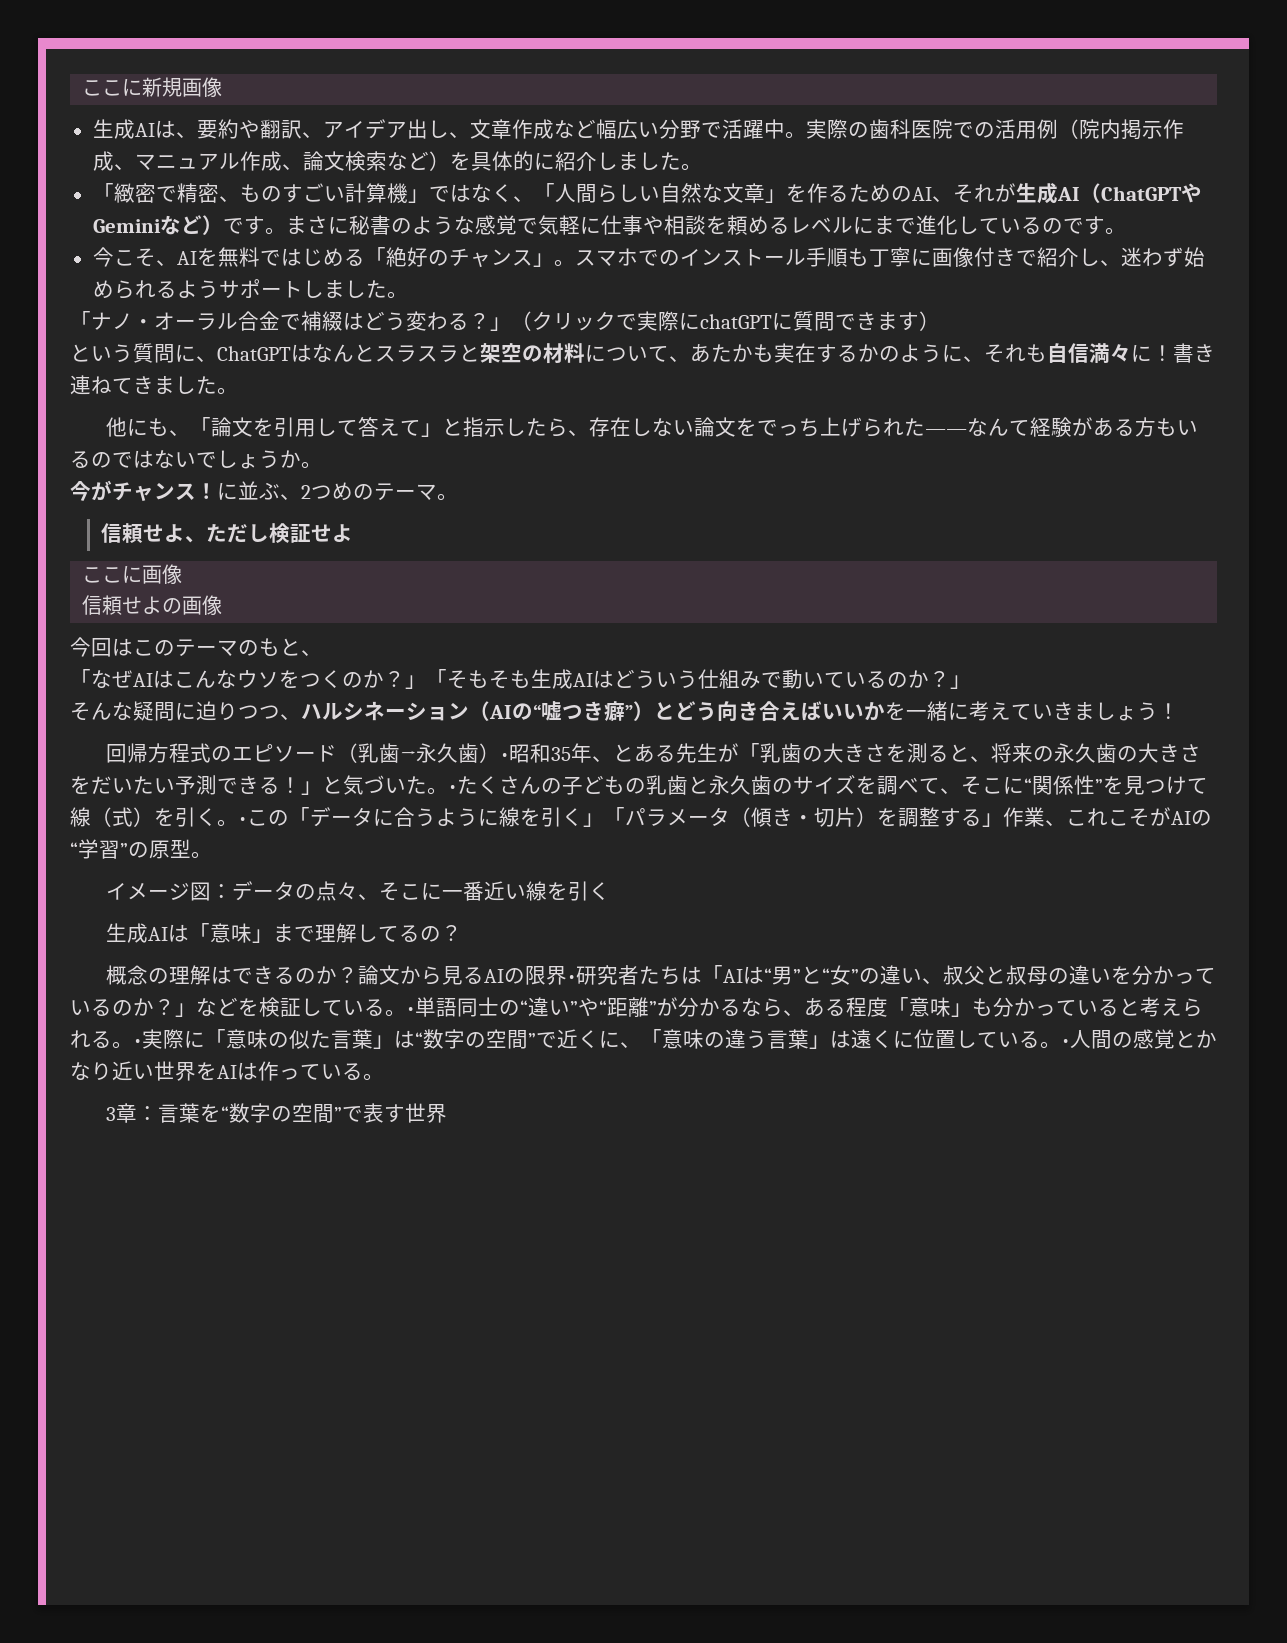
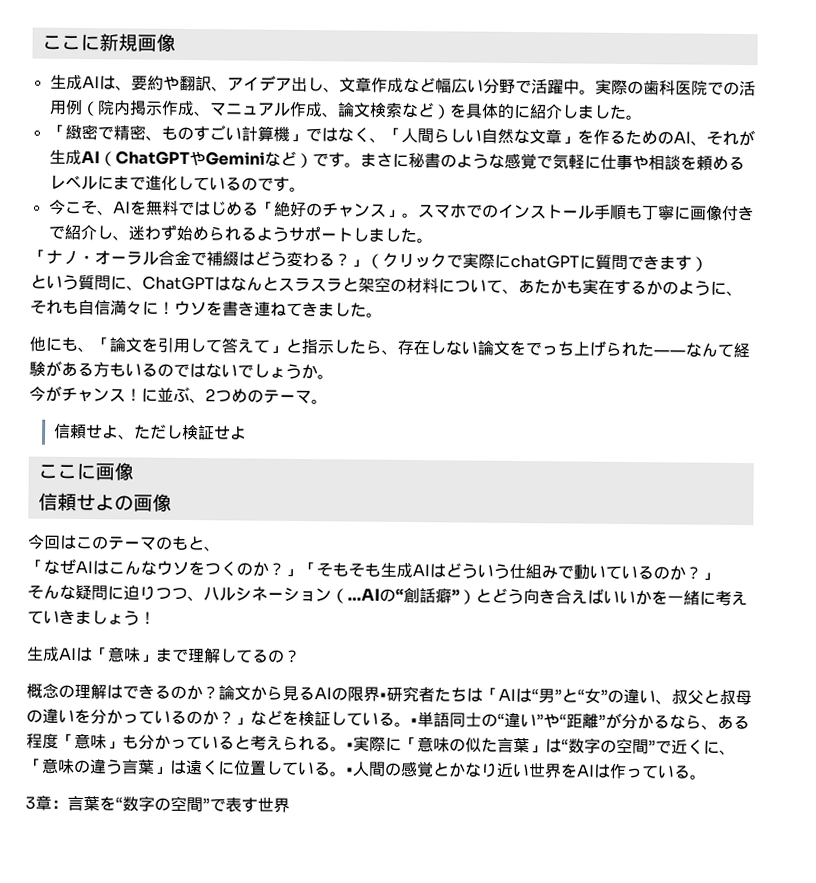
- 書き連ねてきました。
+ ウソを書き連ねてきました。
- そんな疑問に迫りつつ、ハルシネーション（AIの“嘘つき癖”）とどう向き合えばいいかを一緒に考えていきましょう！
+ そんな疑問に迫りつつ、ハルシネーション（…AIの“創話癖”）とどう向き合えばいいかを一緒に考えていきましょう！
- 回帰方程式のエピソード（乳歯→永久歯）•昭和35年、とある先生が「乳歯の大きさを測ると、将来の永久歯の大きさをだいたい予測できる！」と気づいた。•たくさんの子どもの乳歯と永久歯のサイズを調べて、そこに“関係性”を見つけて線（式）を引く。•この「データに合うように線を引く」「パラメータ（傾き・切片）を調整する」作業、これこそがAIの“学習”の原型。
- イメージ図：データの点々、そこに一番近い線を引く

